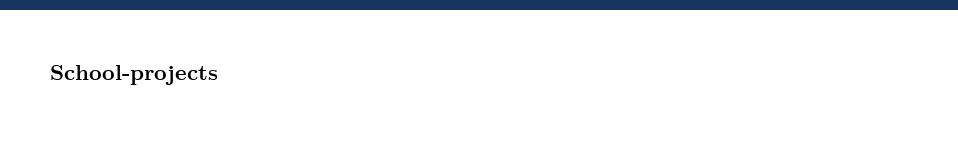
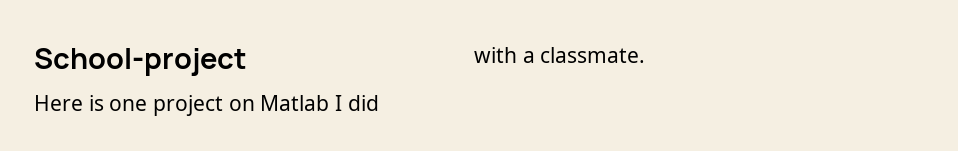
- School-projects
+ School-project
+ Here is one project on Matlab I did with a classmate.

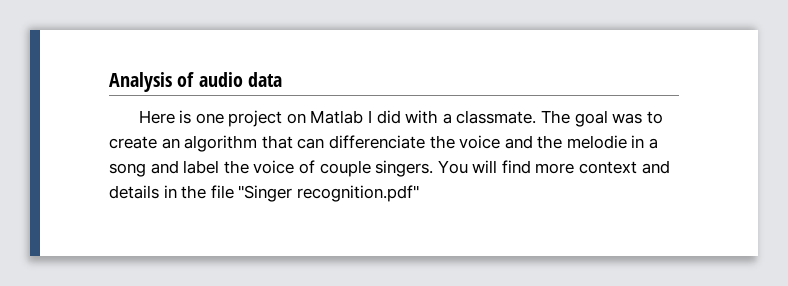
- School-project
+ Analysis of audio data
+ The goal was to create an algorithm that can differenciate the voice and the melodie in a song and label the voice of couple singers. You will find more context and details in the file "Singer recognition.pdf"

